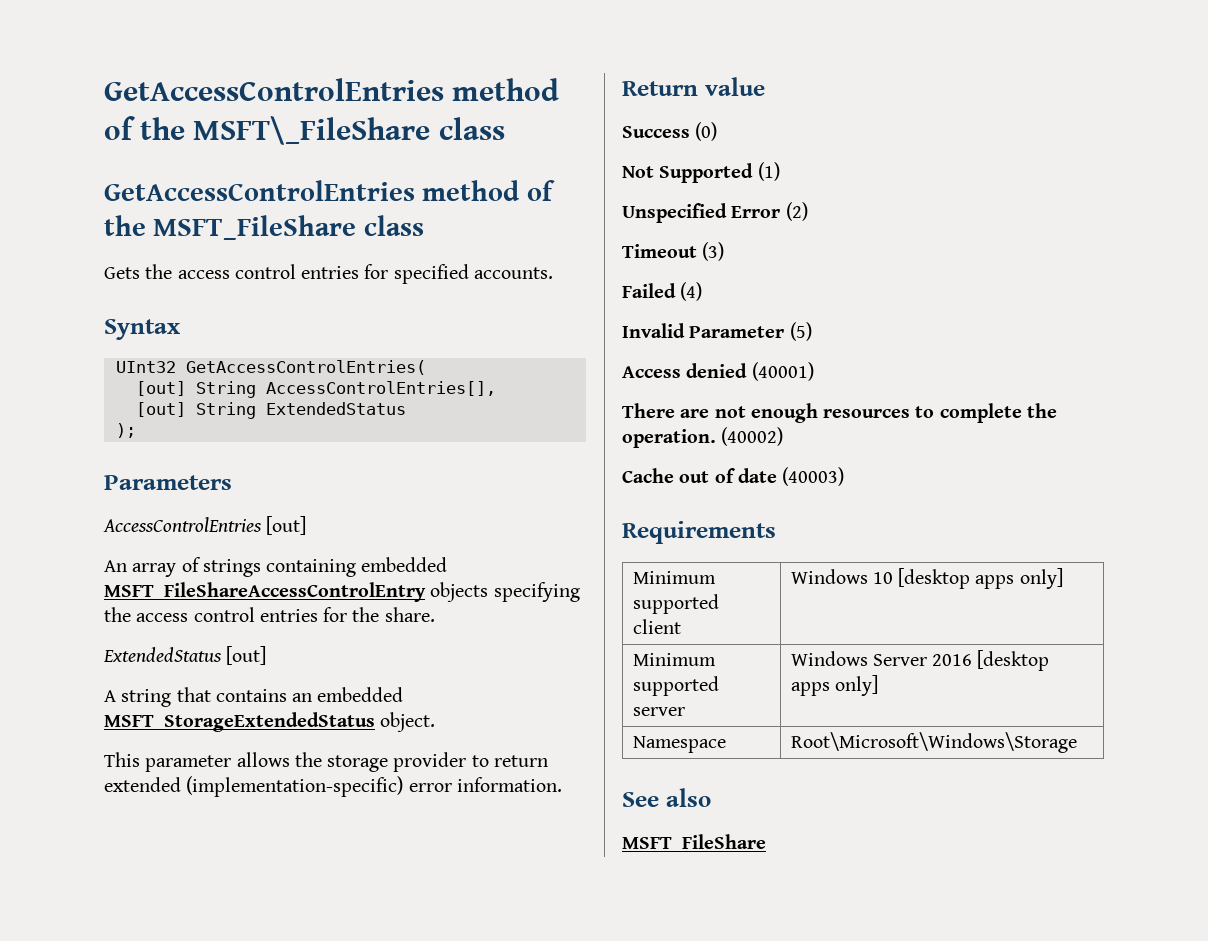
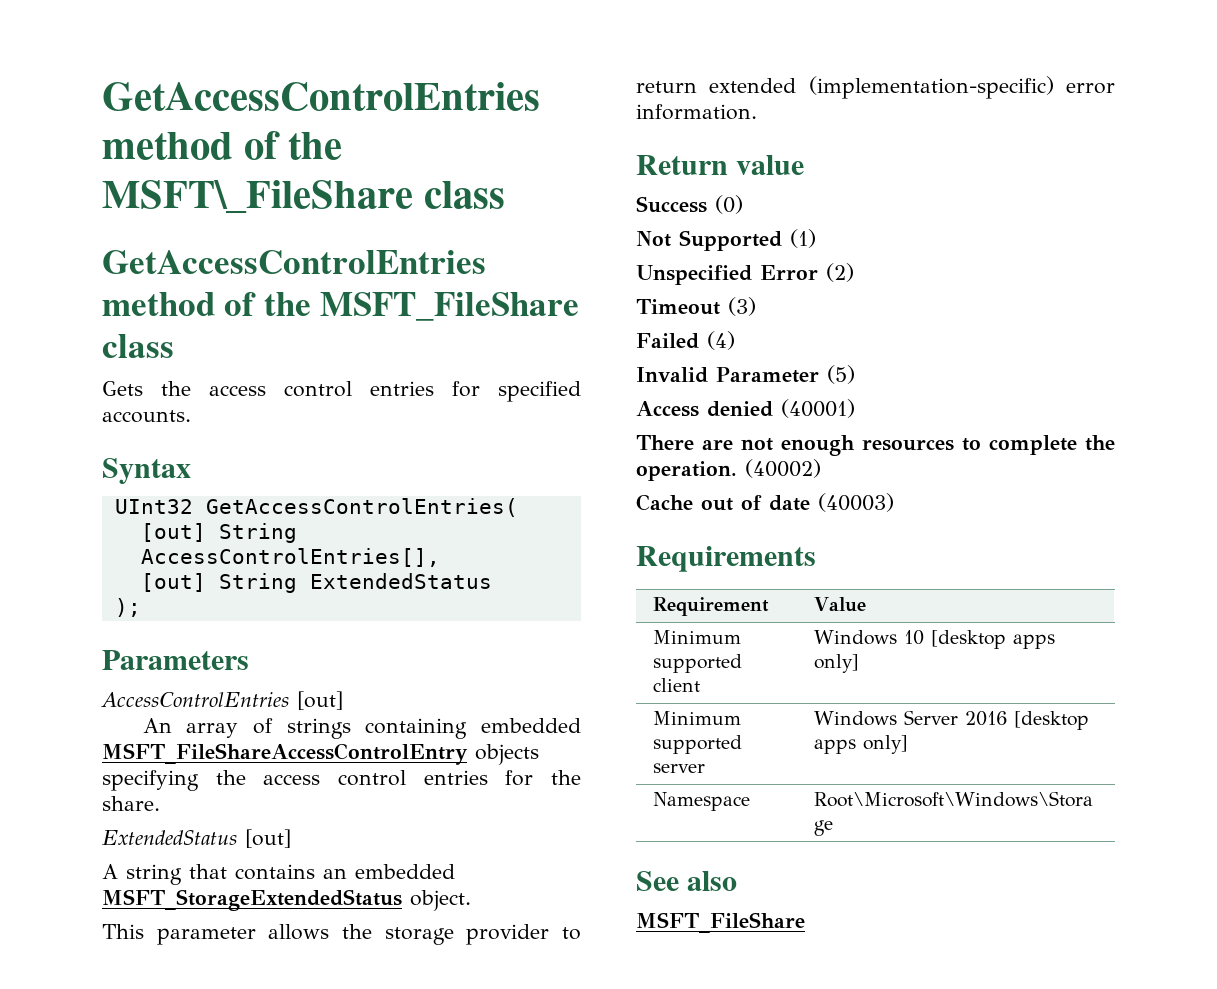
+ Requirement | Value

